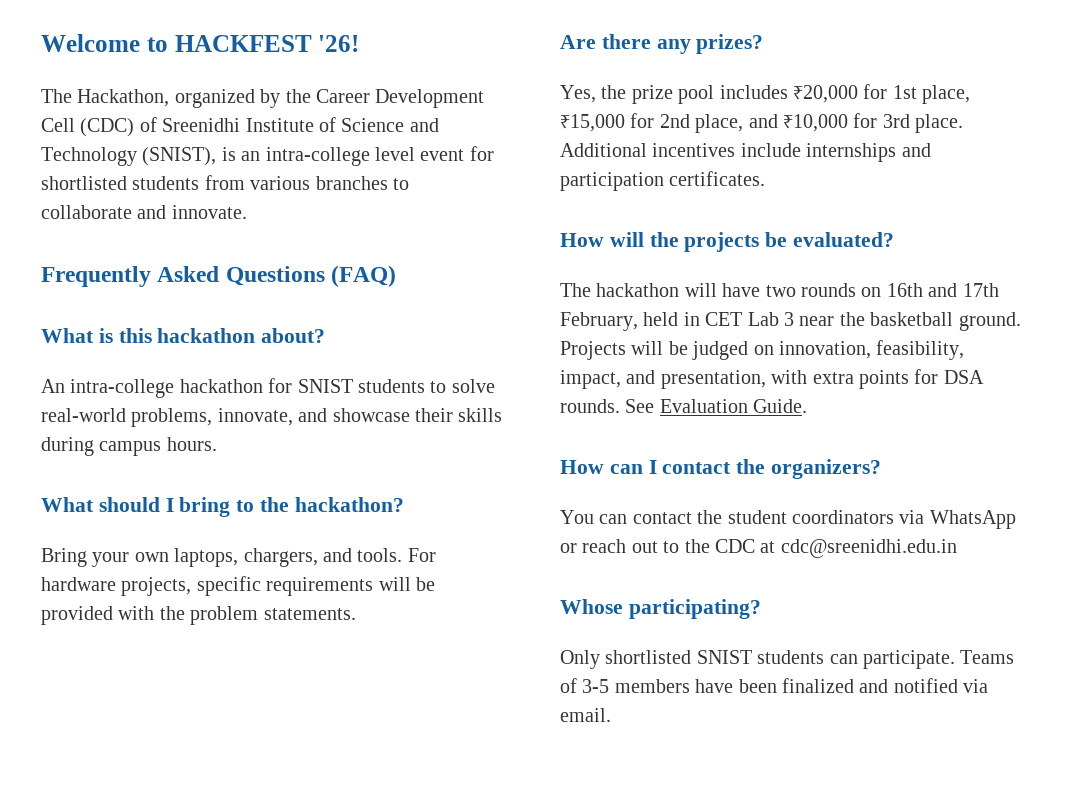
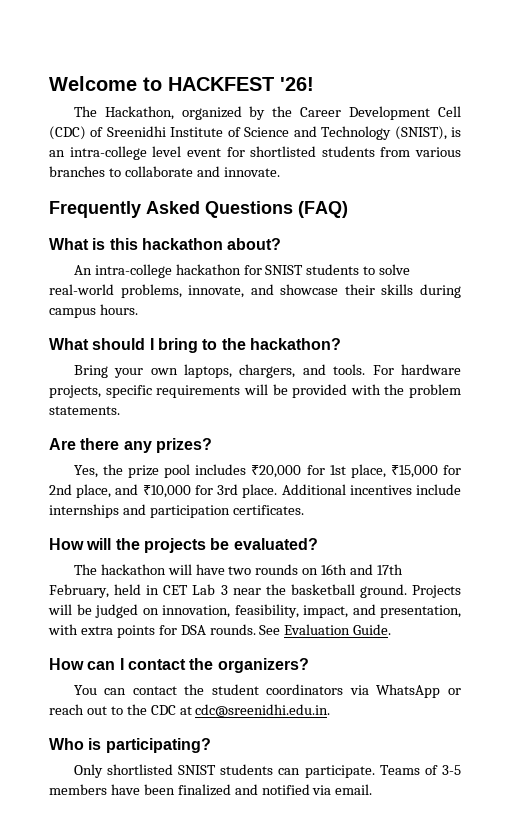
- You can contact the student coordinators via WhatsApp or reach out to the CDC at cdc@sreenidhi.edu.in
- Whose participating?
+ You can contact the student coordinators via WhatsApp or reach out to the CDC at cdc@sreenidhi.edu.in.
+ Who is participating?

